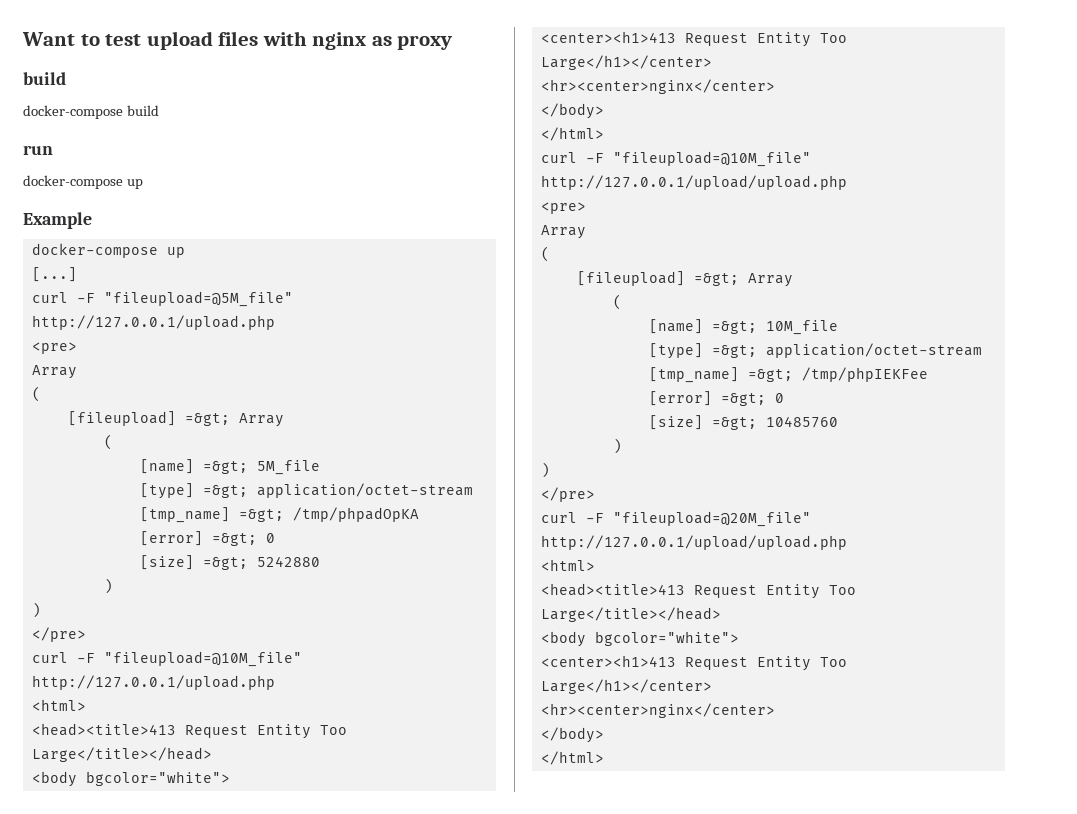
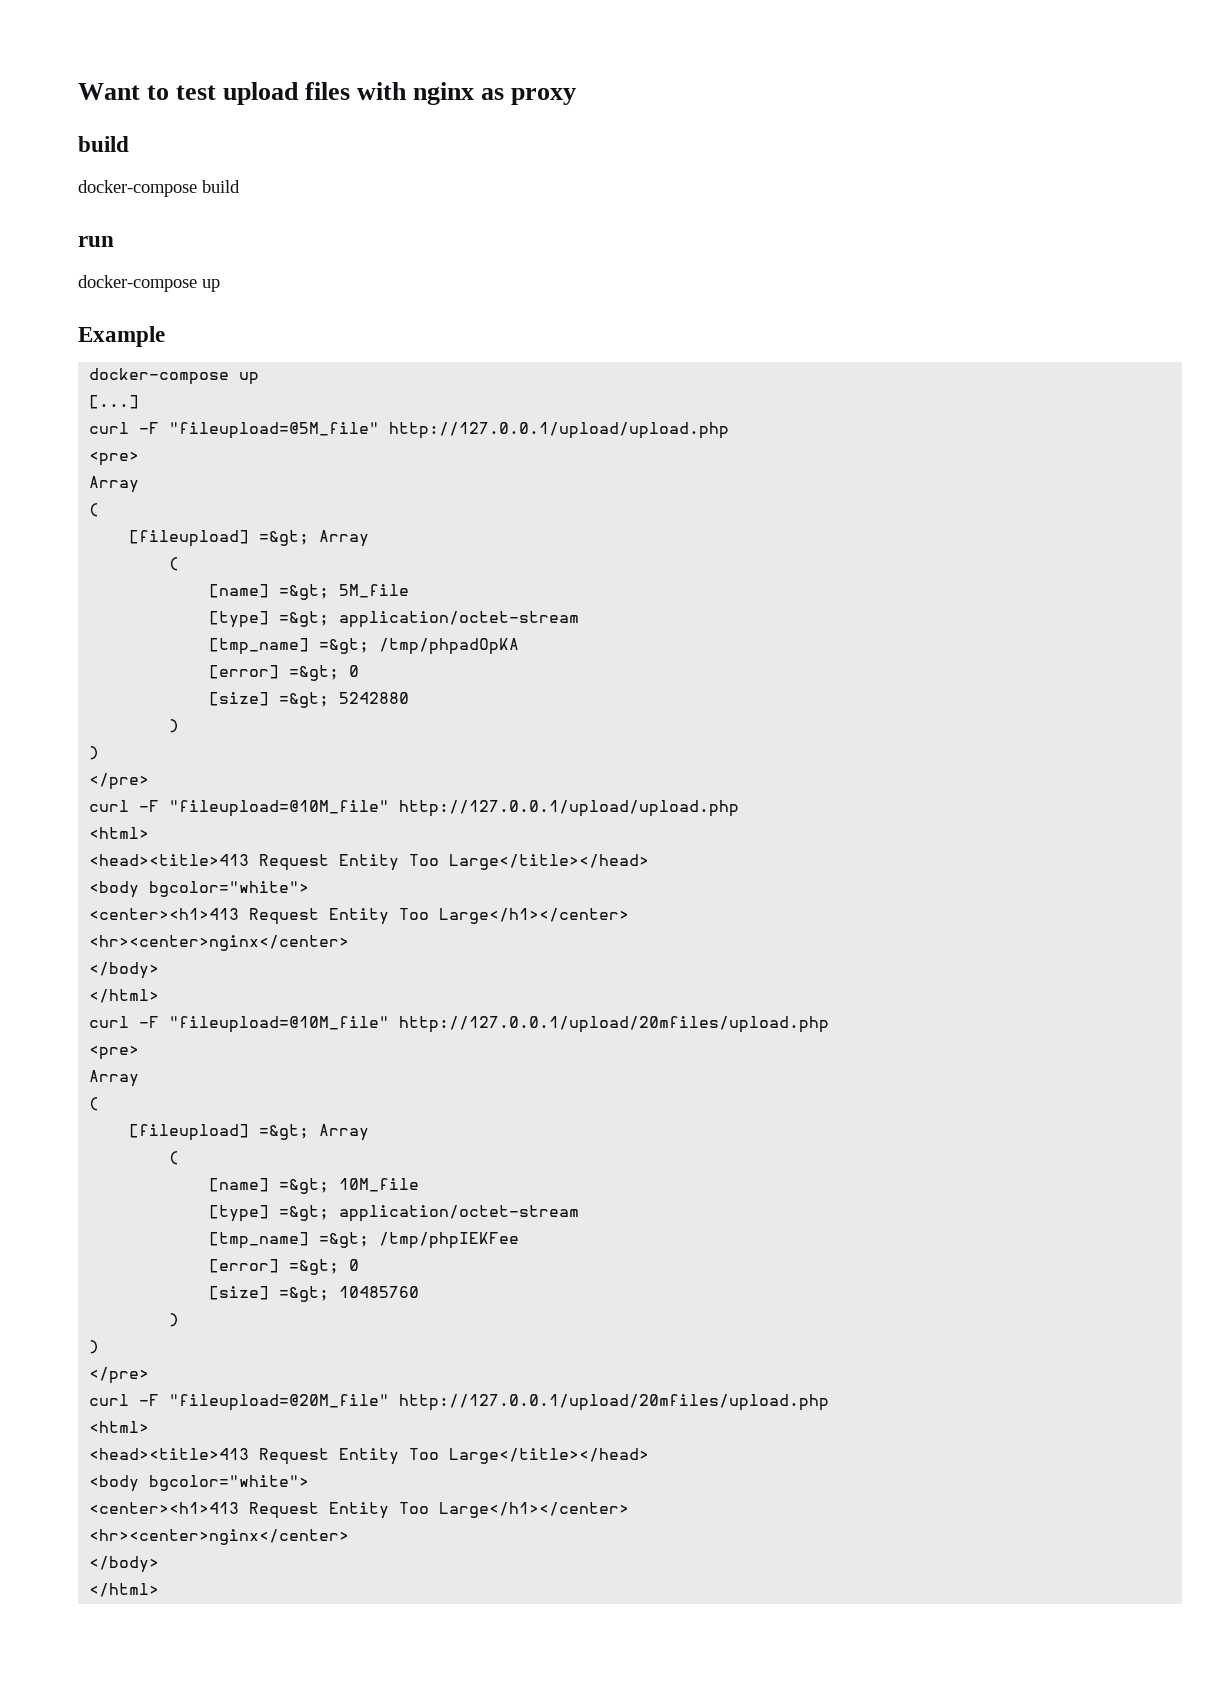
- curl -F "fileupload=@5M_file" http://127.0.0.1/upload.php
+ curl -F "fileupload=@5M_file" http://127.0.0.1/upload/upload.php
- curl -F "fileupload=@10M_file" http://127.0.0.1/upload.php
+ curl -F "fileupload=@10M_file" http://127.0.0.1/upload/upload.php
- curl -F "fileupload=@10M_file" http://127.0.0.1/upload/upload.php
+ curl -F "fileupload=@10M_file" http://127.0.0.1/upload/20mfiles/upload.php
- curl -F "fileupload=@20M_file" http://127.0.0.1/upload/upload.php
+ curl -F "fileupload=@20M_file" http://127.0.0.1/upload/20mfiles/upload.php

